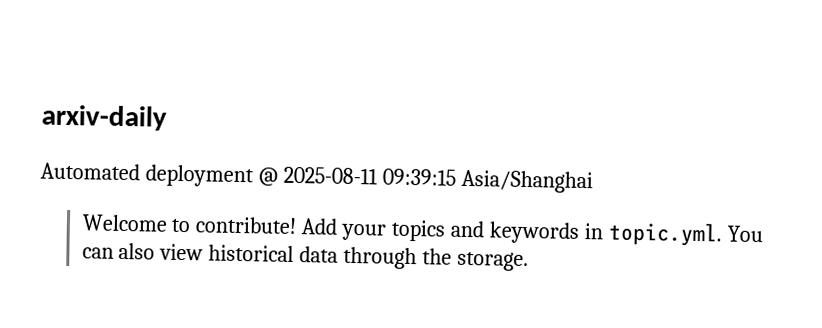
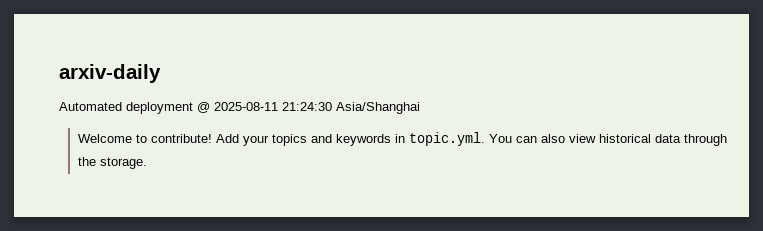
- Automated deployment @ 2025-08-11 09:39:15 Asia/Shanghai
+ Automated deployment @ 2025-08-11 21:24:30 Asia/Shanghai

